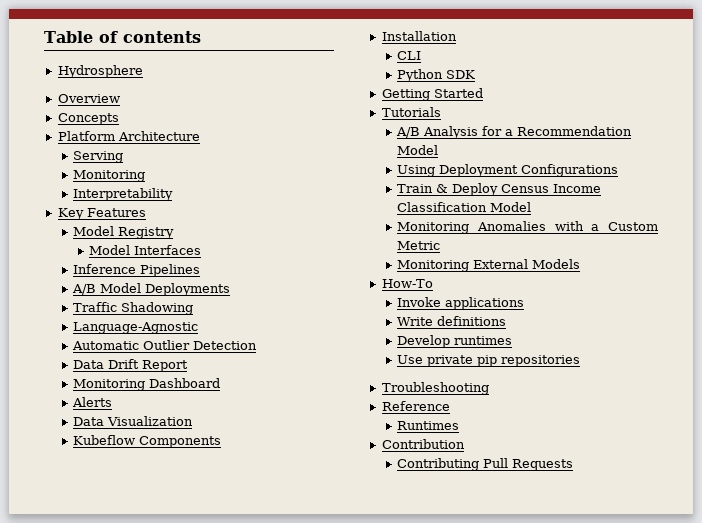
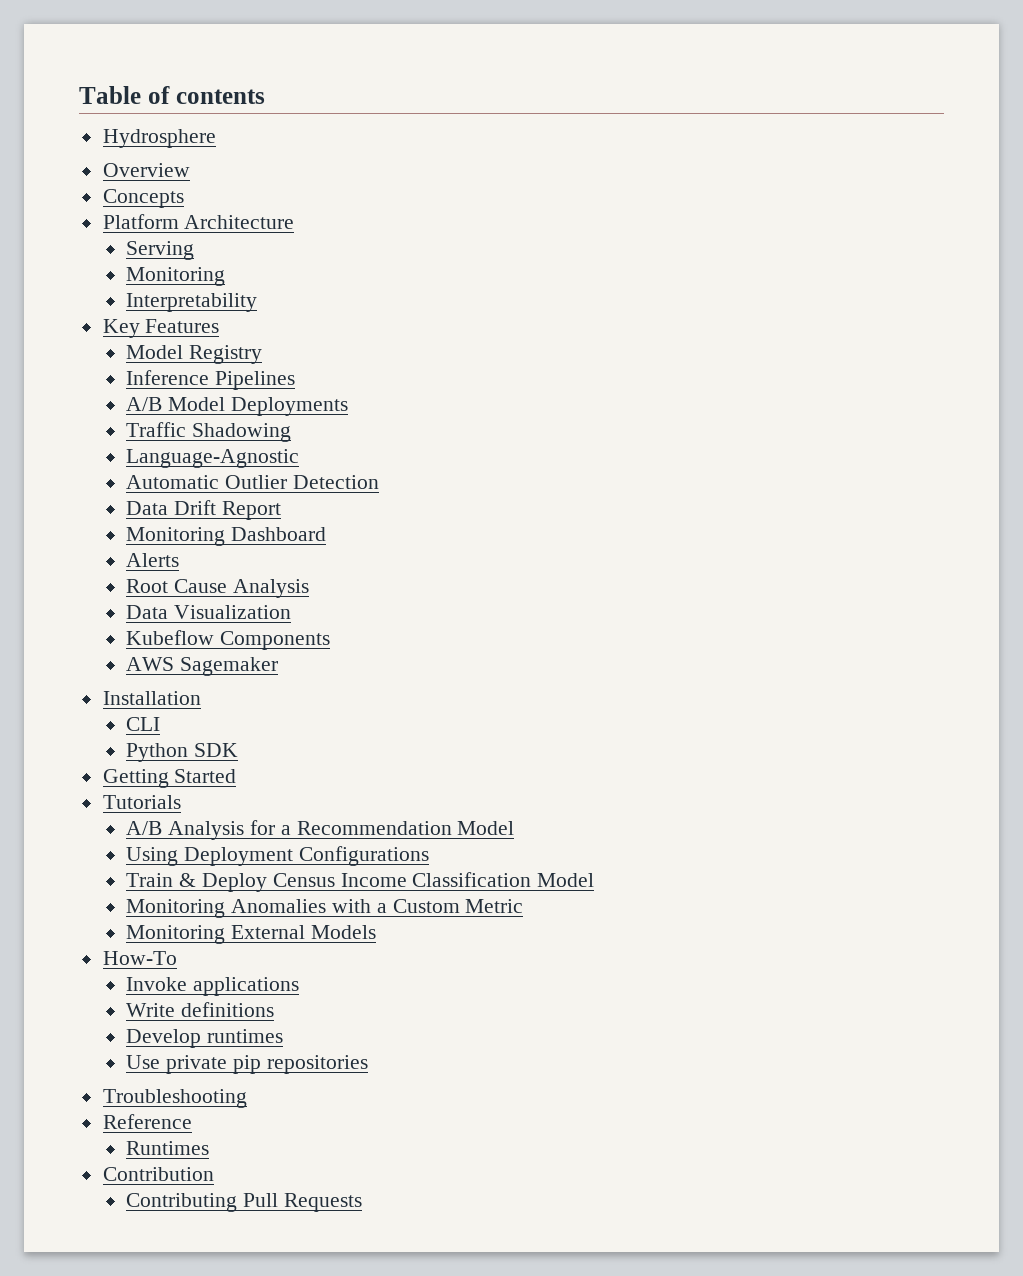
- Model Interfaces
+ Root Cause Analysis
+ AWS Sagemaker

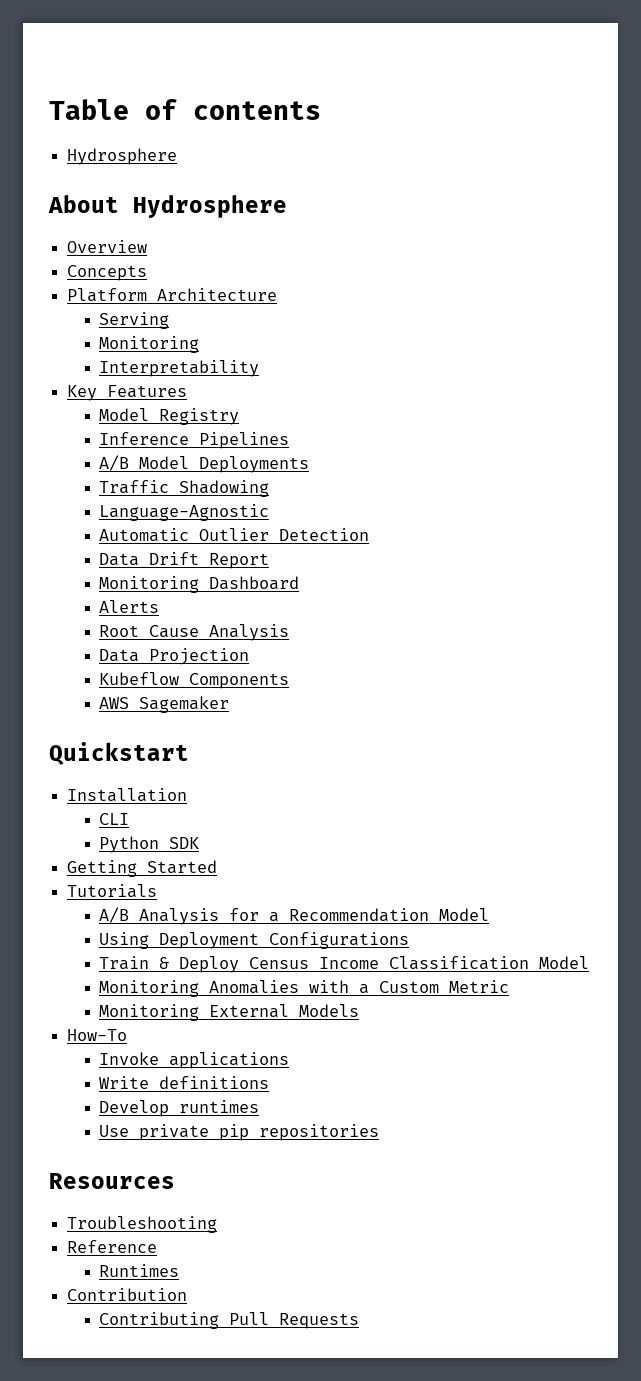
+ About Hydrosphere
- Data Visualization
+ Data Projection
+ Quickstart
+ Resources

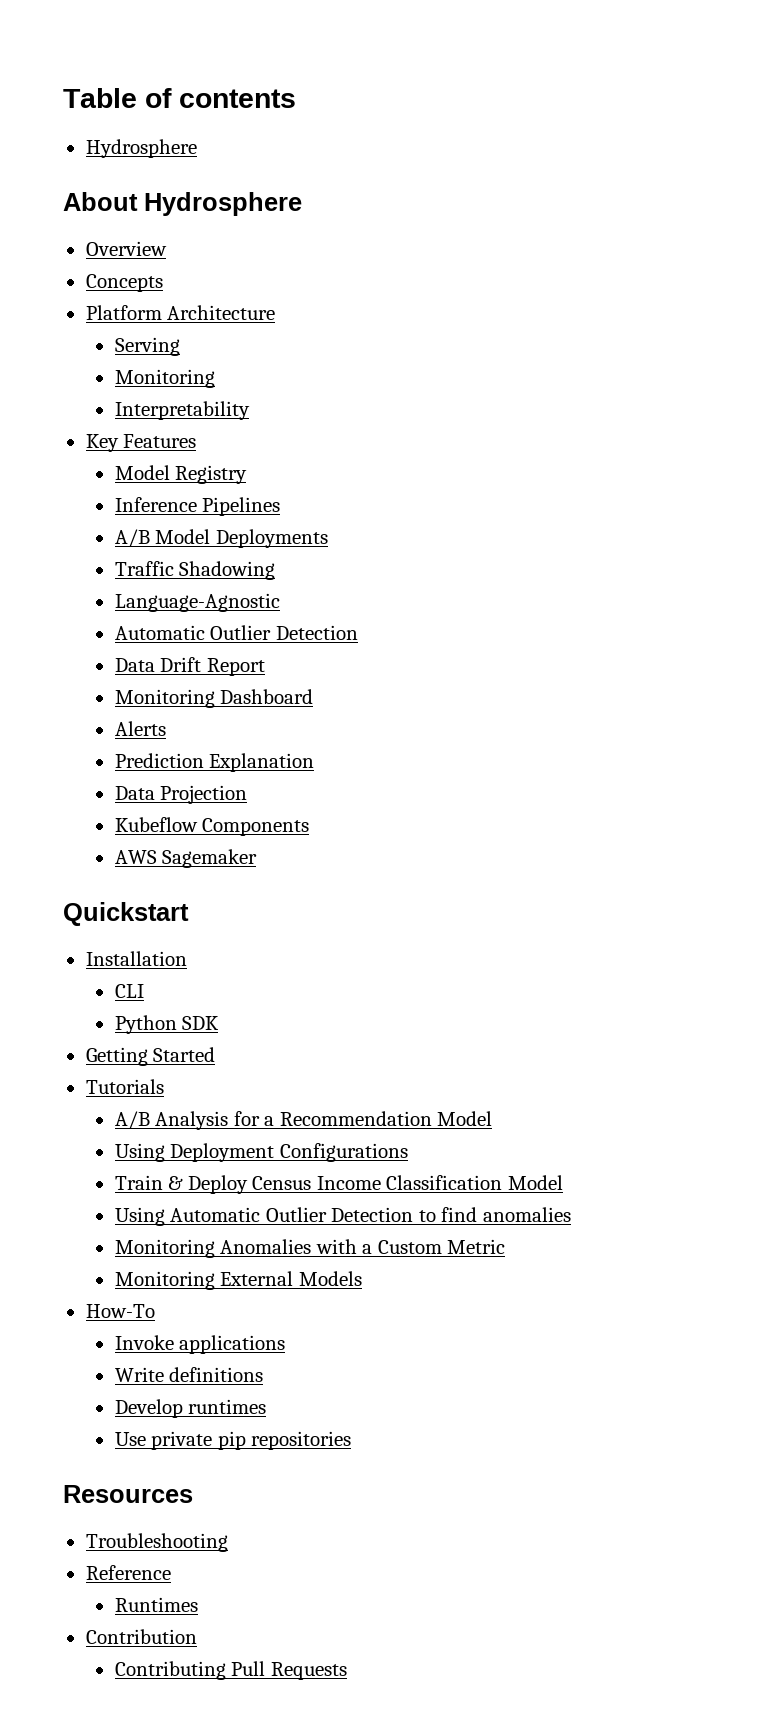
- Root Cause Analysis
+ Prediction Explanation
+ Using Automatic Outlier Detection to find anomalies

